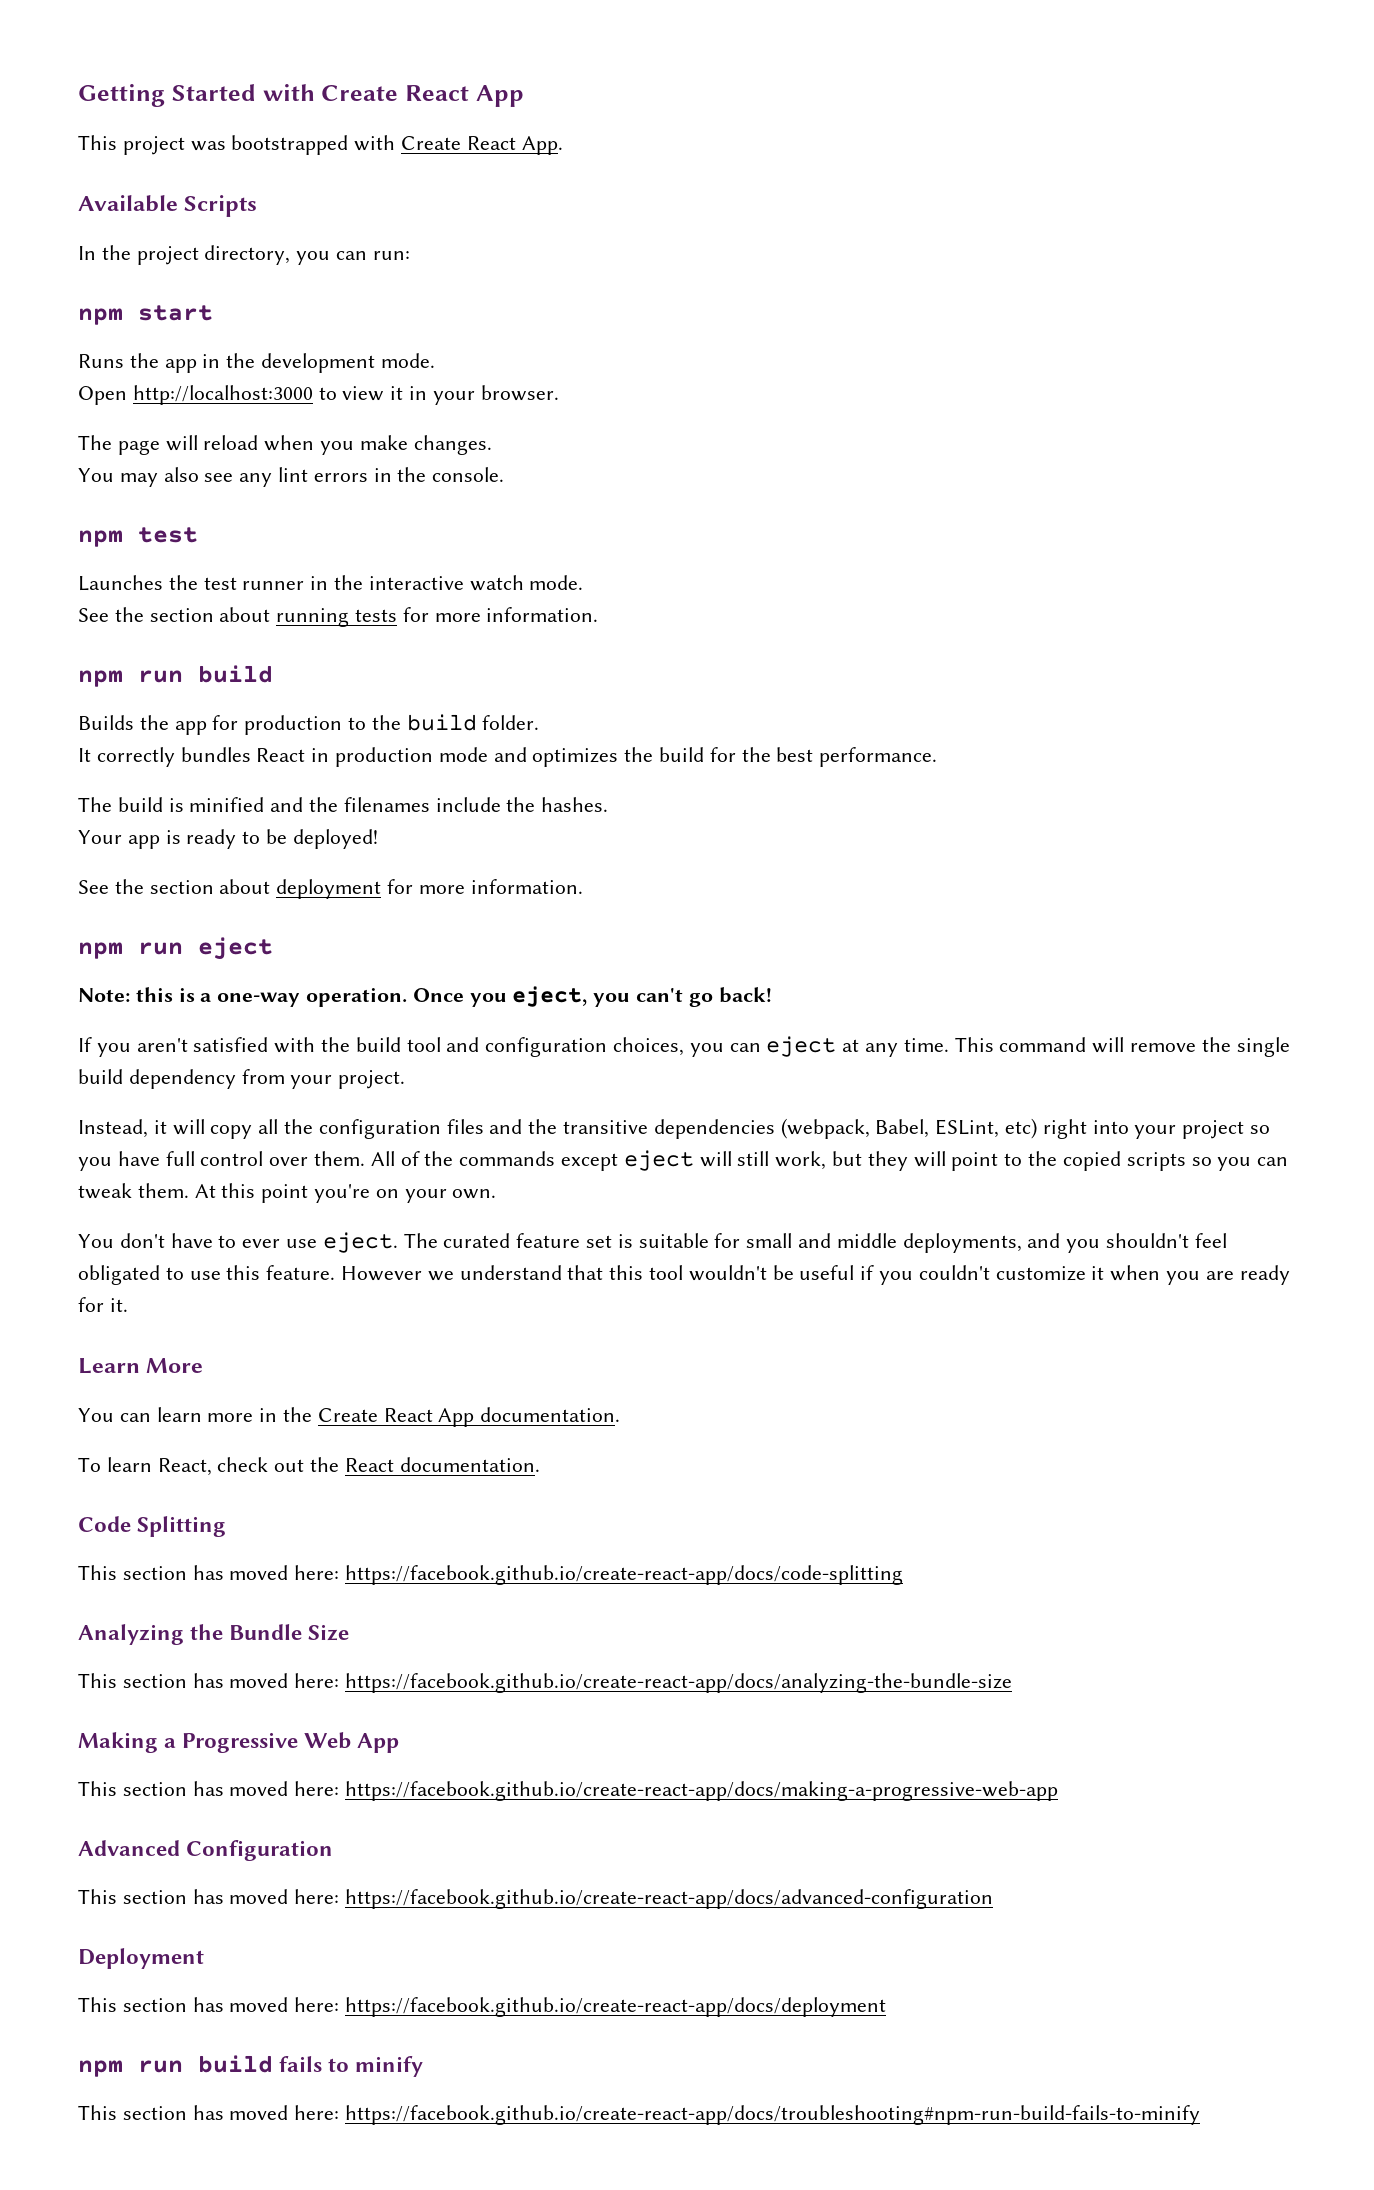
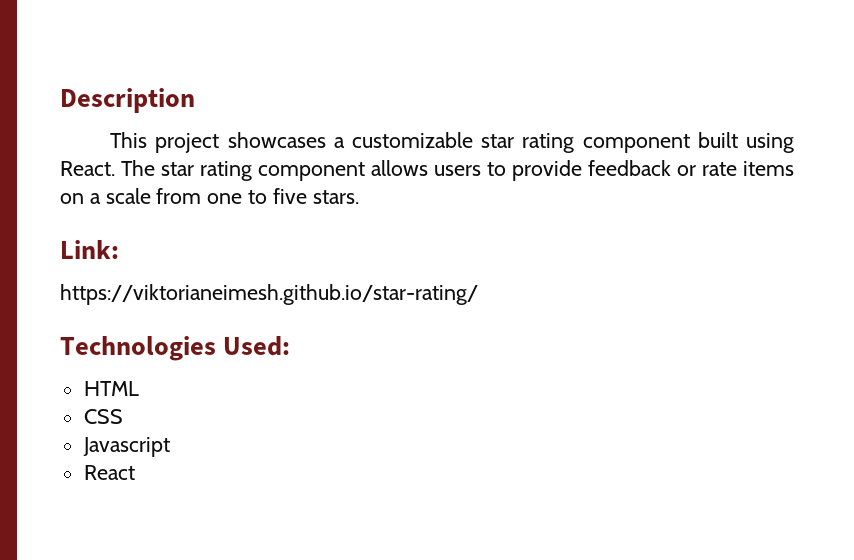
- Getting Started with Create React App
- This project was bootstrapped with Create React App.
- Available Scripts
- In the project directory, you can run:
- npm start
- Runs the app in the development mode.
- Open http://localhost:3000 to view it in your browser.
- The page will reload when you make changes.
- You may also see any lint errors in the console.
- npm test
- Launches the test runner in the interactive watch mode.
- See the section about running tests for more information.
- npm run build
- Builds the app for production to the build folder.
- It correctly bundles React in production mode and optimizes the build for the best performance.
- The build is minified and the filenames include the hashes.
- Your app is ready to be deployed!
- See the section about deployment for more information.
- npm run eject
- Note: this is a one-way operation. Once you eject, you can't go back!
- If you aren't satisfied with the build tool and configuration choices, you can eject at any time. This command will remove the single build dependency from your project.
- Instead, it will copy all the configuration files and the transitive dependencies (webpack, Babel, ESLint, etc) right into your project so you have full control over them. All of the commands except eject will still work, but they will point to the copied scripts so you can tweak them. At this point you're on your own.
- You don't have to ever use eject. The curated feature set is suitable for small and middle deployments, and you shouldn't feel obligated to use this feature. However we understand that this tool wouldn't be useful if you couldn't customize it when you are ready for it.
- Learn More
- You can learn more in the Create React App documentation.
- To learn React, check out the React documentation.
- Code Splitting
- This section has moved here: https://facebook.github.io/create-react-app/docs/code-splitting
- Analyzing the Bundle Size
- This section has moved here: https://facebook.github.io/create-react-app/docs/analyzing-the-bundle-size
- Making a Progressive Web App
- This section has moved here: https://facebook.github.io/create-react-app/docs/making-a-progressive-web-app
- Advanced Configuration
- This section has moved here: https://facebook.github.io/create-react-app/docs/advanced-configuration
- Deployment
- This section has moved here: https://facebook.github.io/create-react-app/docs/deployment
- npm run build fails to minify
- This section has moved here: https://facebook.github.io/create-react-app/docs/troubleshooting#npm-run-build-fails-to-minify
+ Description
+ This project showcases a customizable star rating component built using React. The star rating component allows users to provide feedback or rate items on a scale from one to five stars.
+ Link:
+ https://viktorianeimesh.github.io/star-rating/
+ Technologies Used:
+ HTML
+ CSS
+ Javascript
+ React

